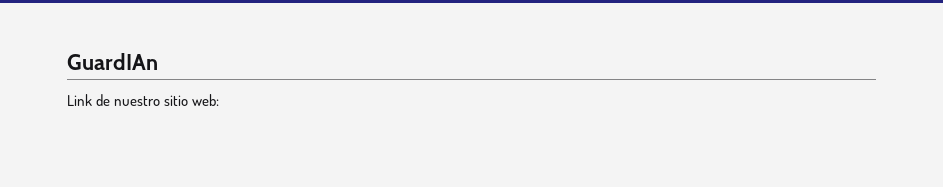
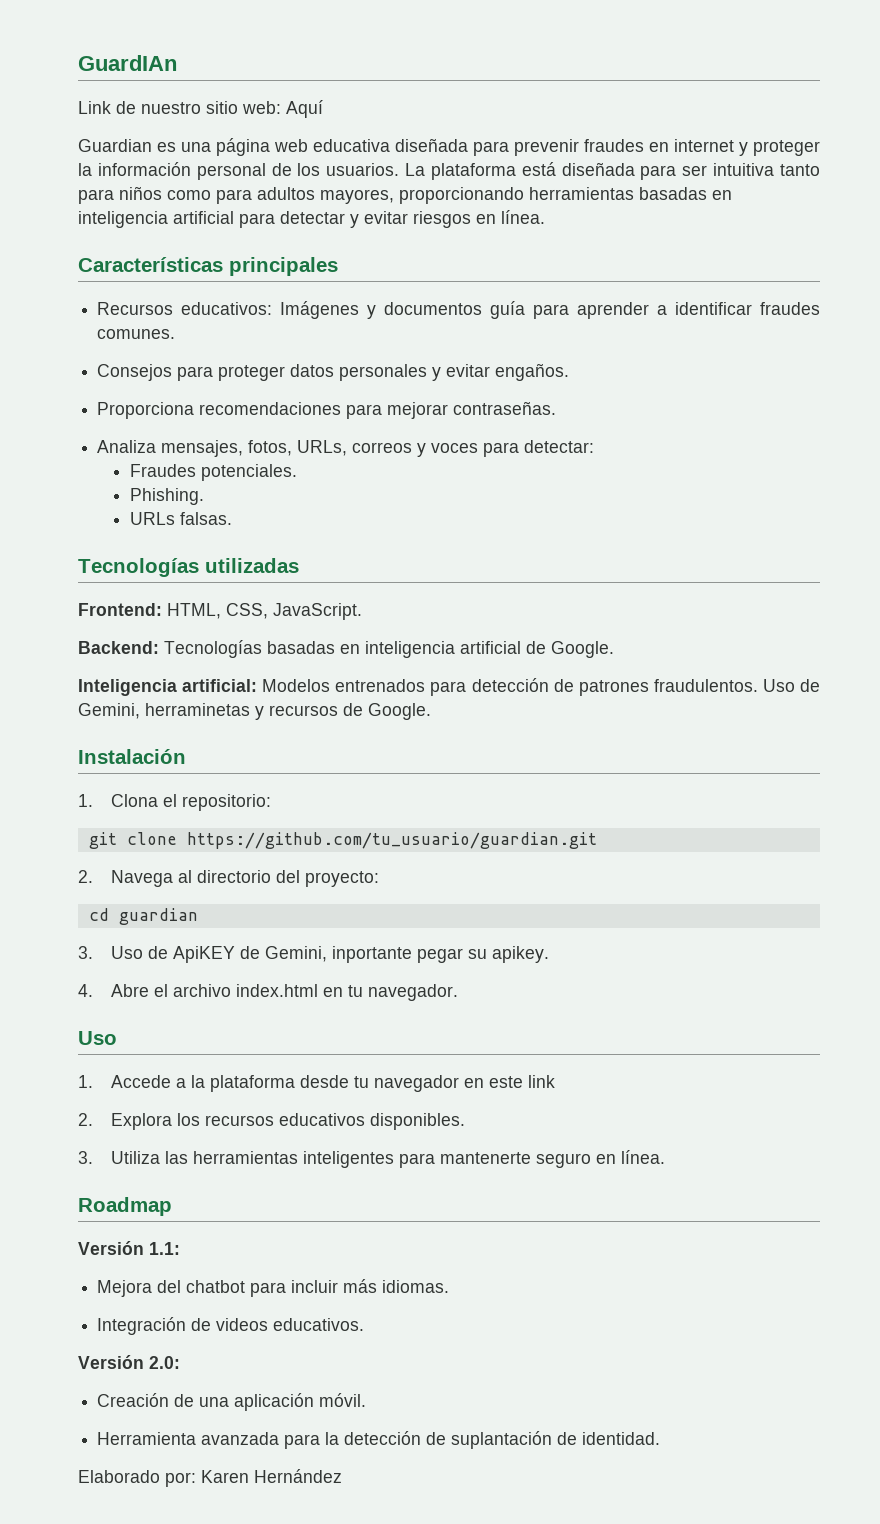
- Link de nuestro sitio web:
+ Link de nuestro sitio web: Aquí
+ Guardian es una página web educativa diseñada para prevenir fraudes en internet y proteger la información personal de los usuarios. La plataforma está diseñada para ser intuitiva tanto para niños como para adultos mayores, proporcionando herramientas basadas en inteligencia artificial para detectar y evitar riesgos en línea.
+ Características principales
+ Recursos educativos: Imágenes y documentos guía para aprender a identificar fraudes comunes.
+ Consejos para proteger datos personales y evitar engaños.
+ Proporciona recomendaciones para mejorar contraseñas.
+ Analiza mensajes, fotos, URLs, correos y voces para detectar:
+ Fraudes potenciales.
+ Phishing.
+ URLs falsas.
+ Tecnologías utilizadas
+ Frontend: HTML, CSS, JavaScript.
+ Backend: Tecnologías basadas en inteligencia artificial de Google.
+ Inteligencia artificial: Modelos entrenados para detección de patrones fraudulentos. Uso de Gemini, herraminetas y recursos de Google.
+ Instalación
+ 1. Clona el repositorio:
+ git clone https://github.com/tu_usuario/guardian.git
+ 2. Navega al directorio del proyecto:
+ cd guardian
+ 3. Uso de ApiKEY de Gemini, inportante pegar su apikey.
+ 4. Abre el archivo index.html en tu navegador.
+ Uso
+ 1. Accede a la plataforma desde tu navegador en este link
+ 2. Explora los recursos educativos disponibles.
+ 3. Utiliza las herramientas inteligentes para mantenerte seguro en línea.
+ Roadmap
+ Versión 1.1:
+ Mejora del chatbot para incluir más idiomas.
+ Integración de videos educativos.
+ Versión 2.0:
+ Creación de una aplicación móvil.
+ Herramienta avanzada para la detección de suplantación de identidad.
+ Elaborado por: Karen Hernández

